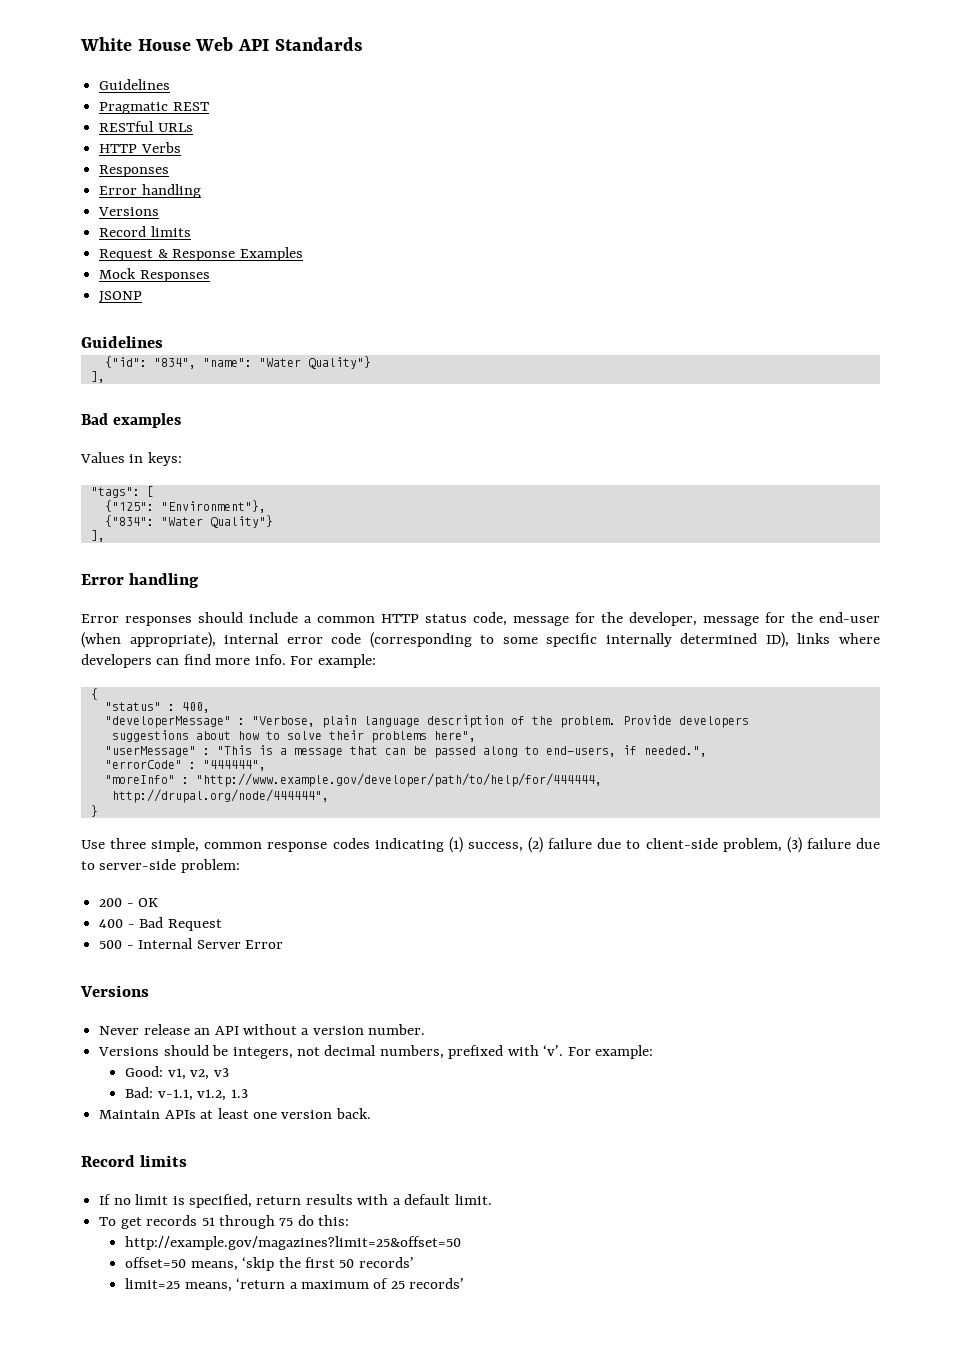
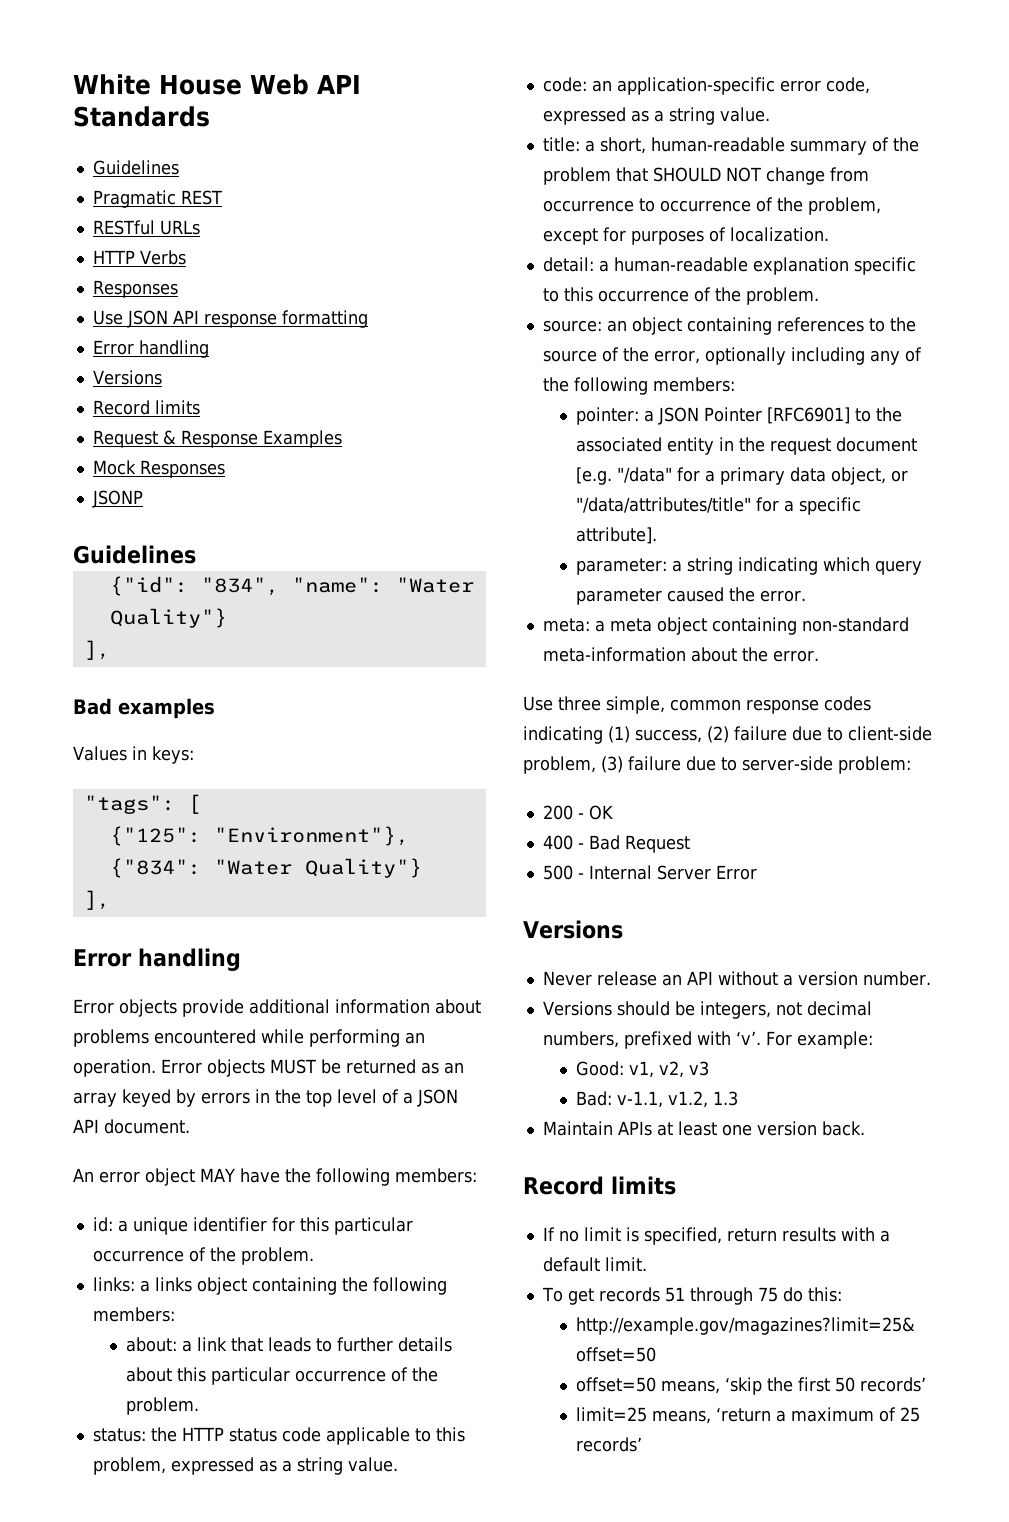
+ Use JSON API response formatting
- Error responses should include a common HTTP status code, message for the developer, message for the end-user (when appropriate), internal error code (corresponding to some specific internally determined ID), links where developers can find more info. For example:
- {
- "status" : 400,
- "developerMessage" : "Verbose, plain language description of the problem. Provide developers
- suggestions about how to solve their problems here",
- "userMessage" : "This is a message that can be passed along to end-users, if needed.",
- "errorCode" : "444444",
- "moreInfo" : "http://www.example.gov/developer/path/to/help/for/444444,
- http://drupal.org/node/444444",
- }
+ Error objects provide additional information about problems encountered while performing an operation. Error objects MUST be returned as an array keyed by errors in the top level of a JSON API document.
+ An error object MAY have the following members:
+ id: a unique identifier for this particular occurrence of the problem.
+ links: a links object containing the following members:
+ about: a link that leads to further details about this particular occurrence of the problem.
+ status: the HTTP status code applicable to this problem, expressed as a string value.
+ code: an application-specific error code, expressed as a string value.
+ title: a short, human-readable summary of the problem that SHOULD NOT change from occurrence to occurrence of the problem, except for purposes of localization.
+ detail: a human-readable explanation specific to this occurrence of the problem.
+ source: an object containing references to the source of the error, optionally including any of the following members:
+ pointer: a JSON Pointer [RFC6901] to the associated entity in the request document [e.g. "/data" for a primary data object, or "/data/attributes/title" for a specific attribute].
+ parameter: a string indicating which query parameter caused the error.
+ meta: a meta object containing non-standard meta-information about the error.

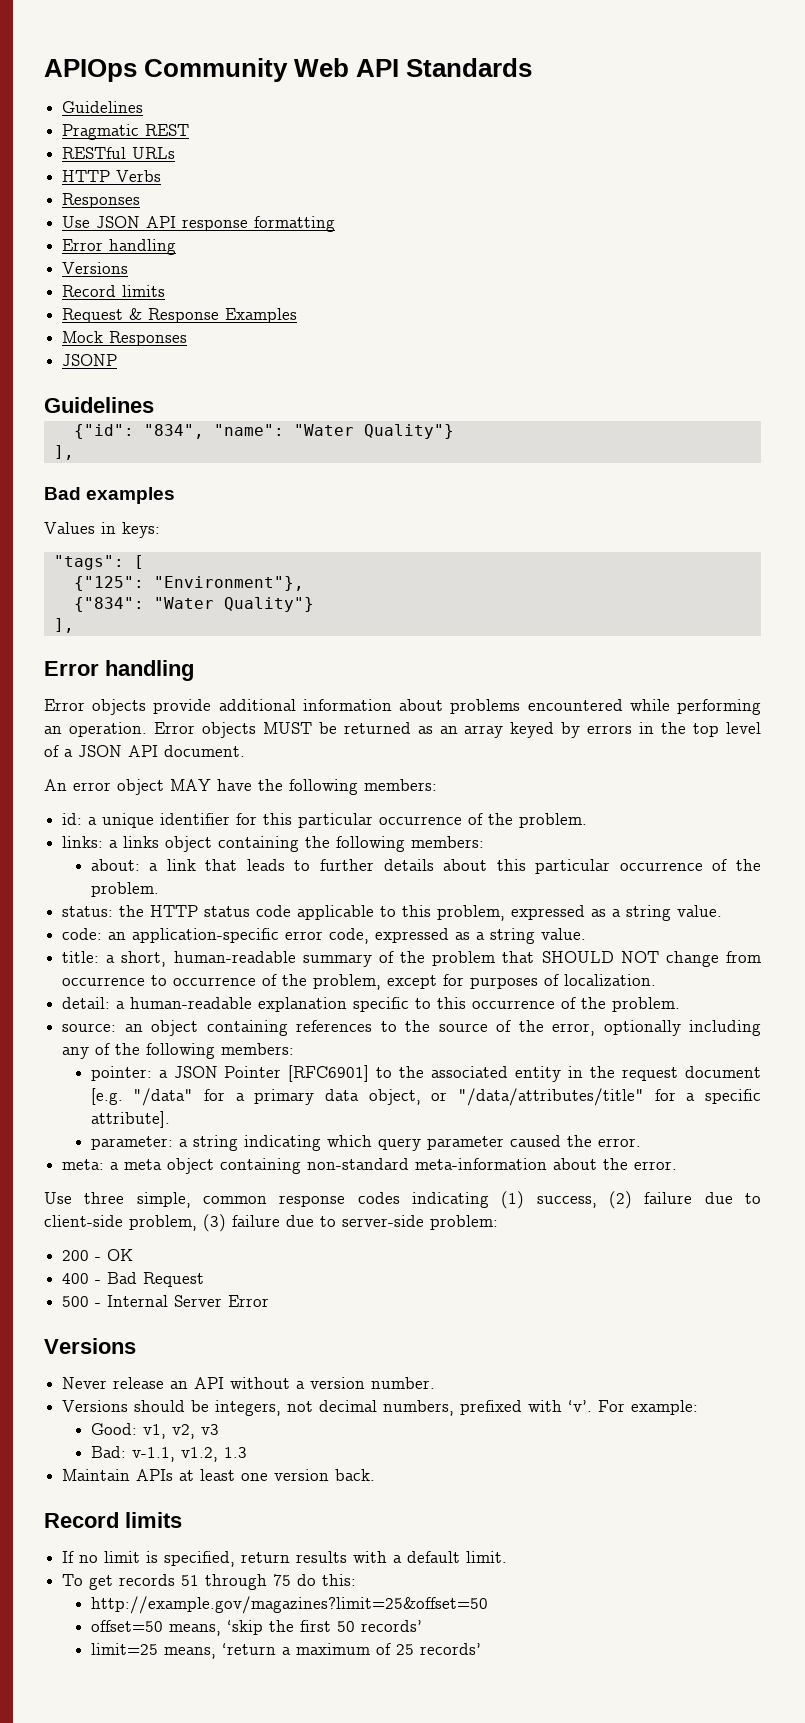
- White House Web API Standards
+ APIOps Community Web API Standards

